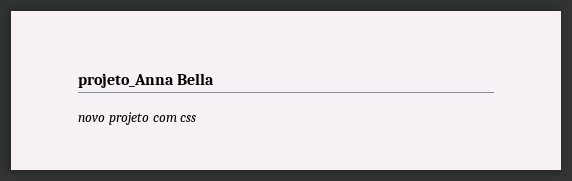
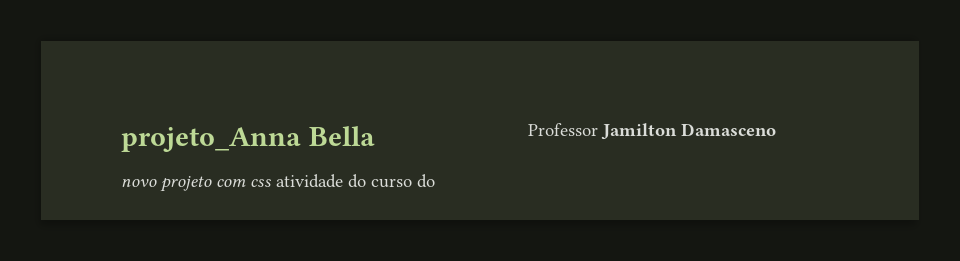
- novo projeto com css
+ novo projeto com css atividade do curso do Professor Jamilton Damasceno

